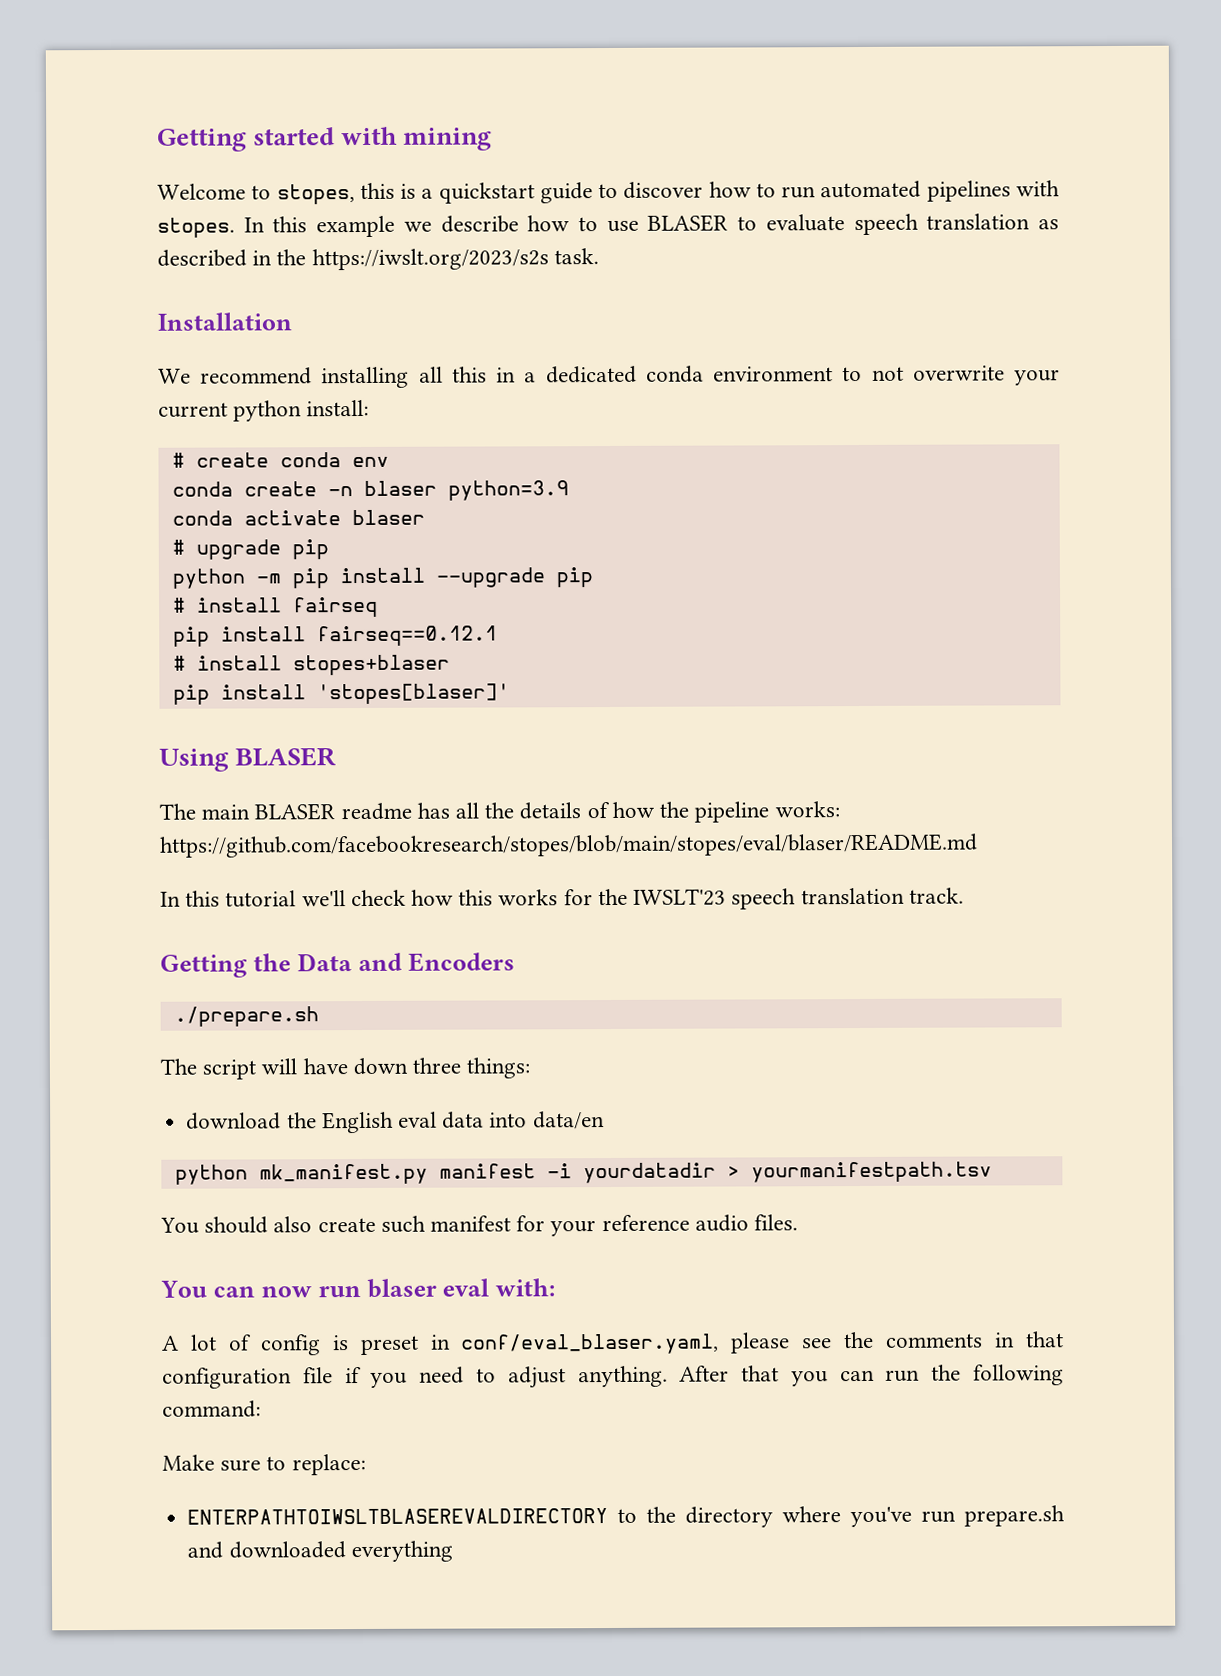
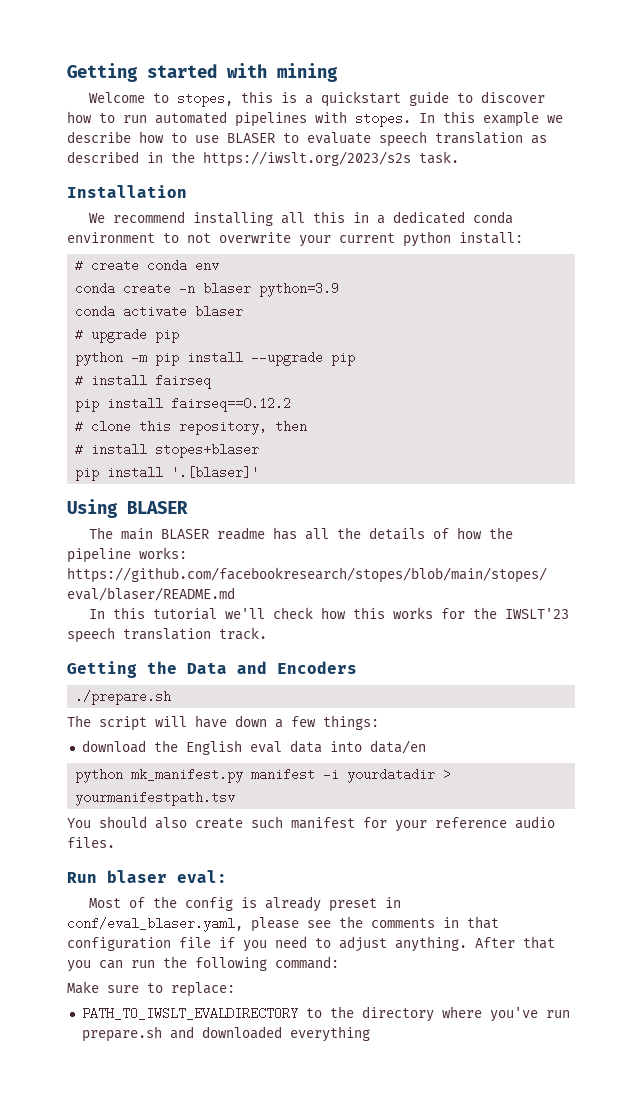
- pip install fairseq==0.12.1
+ pip install fairseq==0.12.2
+ # clone this repository, then
- pip install 'stopes[blaser]'
+ pip install '.[blaser]'
- The script will have down three things:
+ The script will have down a few things:
- You can now run blaser eval with:
- A lot of config is preset in conf/eval_blaser.yaml, please see the comments in that configuration file if you need to adjust anything.
+ Run blaser eval:
+ Most of the config is already preset in conf/eval_blaser.yaml, please see the comments in that configuration file if you need to adjust anything.
- ENTERPATHTOIWSLTBLASEREVALDIRECTORY to the directory where you've run prepare.sh and downloaded everything
+ PATH_TO_IWSLT_EVALDIRECTORY to the directory where you've run prepare.sh and downloaded everything

